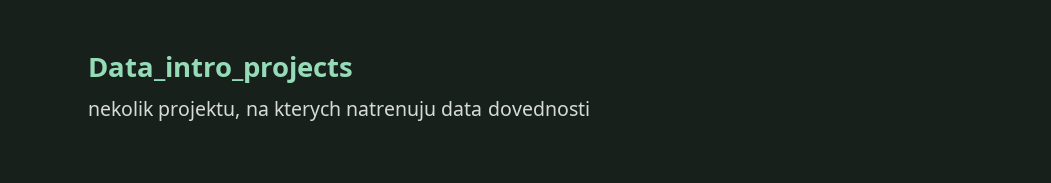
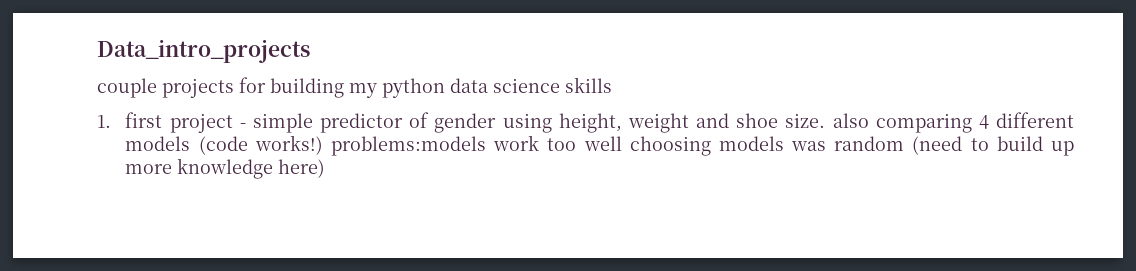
- nekolik projektu, na kterych natrenuju data dovednosti
+ couple projects for building my python data science skills
+ 1. first project - simple predictor of gender using height, weight and shoe size. also comparing 4 different models (code works!) problems:models work too well choosing models was random (need to build up more knowledge here)

